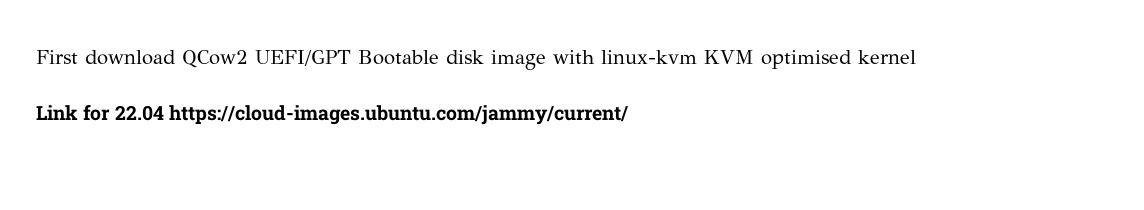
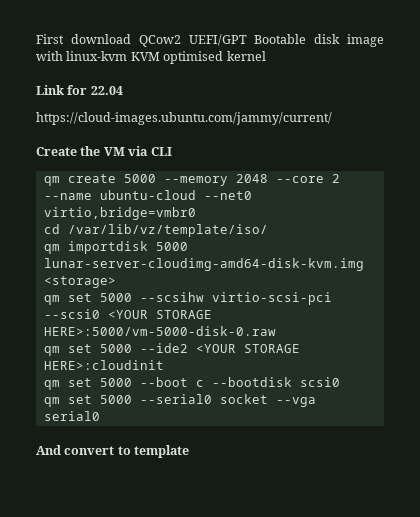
- Link for 22.04 https://cloud-images.ubuntu.com/jammy/current/
+ Link for 22.04
+ https://cloud-images.ubuntu.com/jammy/current/
+ Create the VM via CLI
+ qm create 5000 --memory 2048 --core 2 --name ubuntu-cloud --net0 virtio,bridge=vmbr0
+ cd /var/lib/vz/template/iso/
+ qm importdisk 5000 lunar-server-cloudimg-amd64-disk-kvm.img <storage>
+ qm set 5000 --scsihw virtio-scsi-pci --scsi0 <YOUR STORAGE HERE>:5000/vm-5000-disk-0.raw
+ qm set 5000 --ide2 <YOUR STORAGE HERE>:cloudinit
+ qm set 5000 --boot c --bootdisk scsi0
+ qm set 5000 --serial0 socket --vga serial0
+ And convert to template

